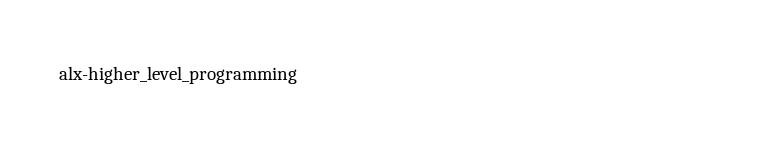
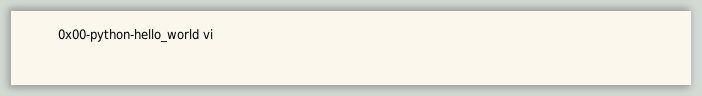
- alx-higher_level_programming
+ 0x00-python-hello_world vi

